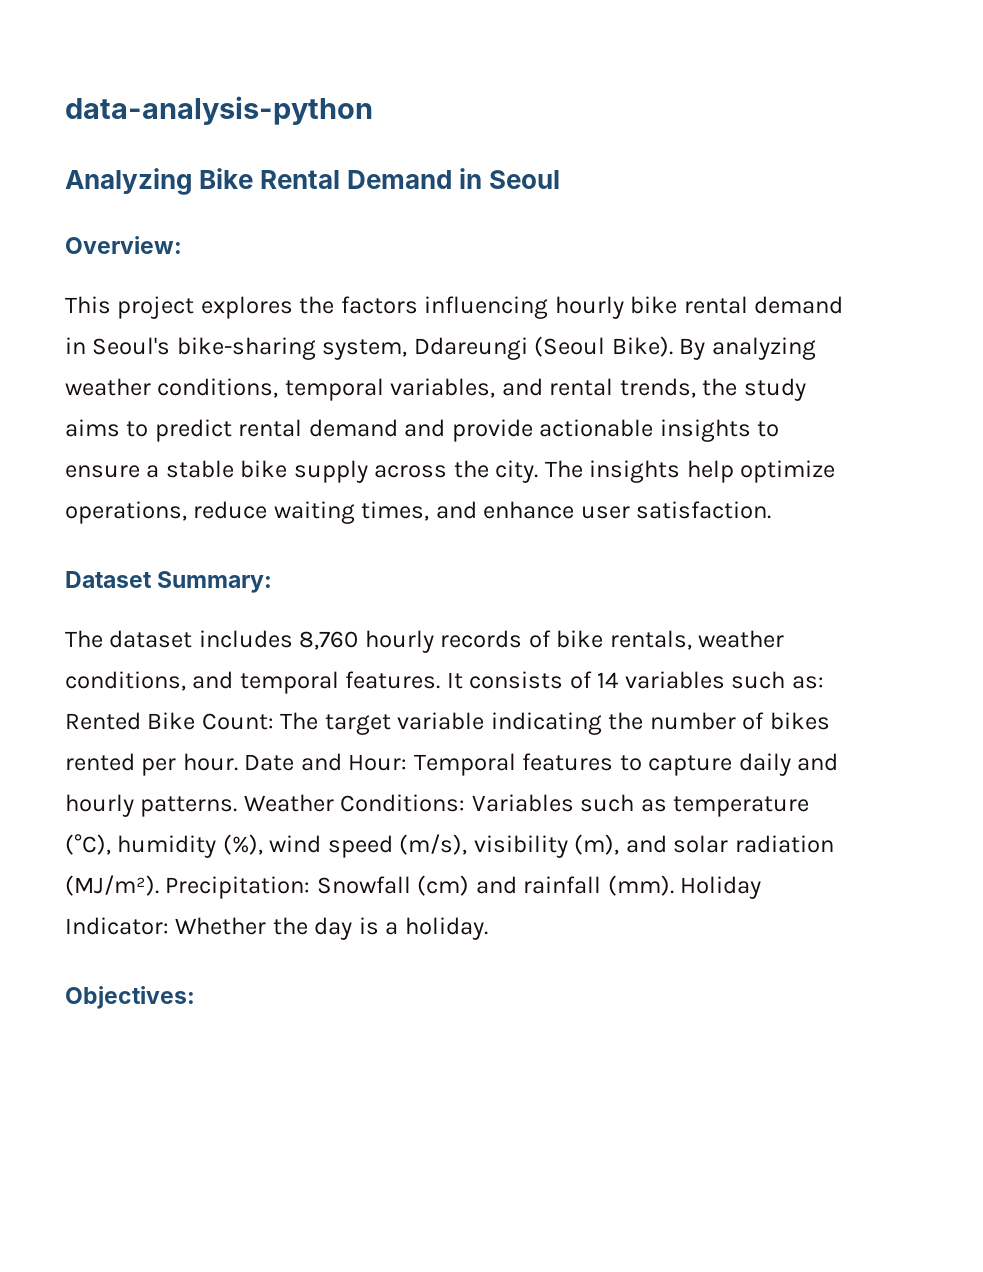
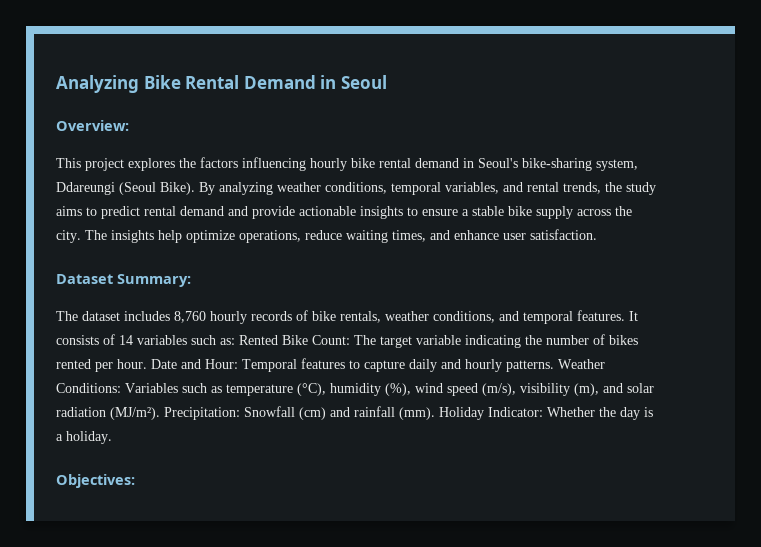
- data-analysis-python

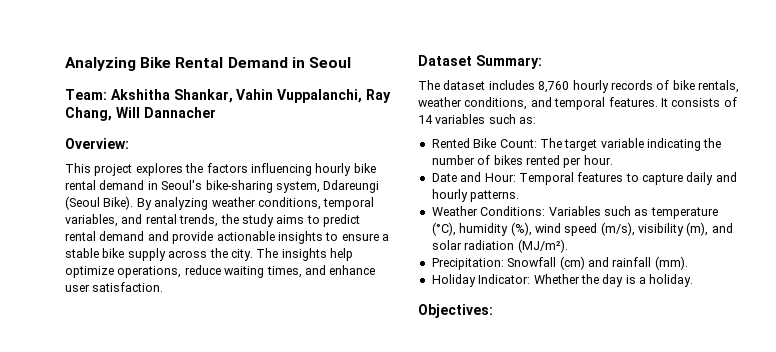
+ Team: Akshitha Shankar, Vahin Vuppalanchi, Ray Chang, Will Dannacher
- It consists of 14 variables such as: Rented Bike Count:
+ It consists of 14 variables such as:
+ Rented Bike Count:
- The target variable indicating the number of bikes rented per hour. Date and Hour:
+ The target variable indicating the number of bikes rented per hour.
+ Date and Hour:
- Temporal features to capture daily and hourly patterns. Weather Conditions:
+ Temporal features to capture daily and hourly patterns.
+ Weather Conditions:
- Variables such as temperature (°C), humidity (%), wind speed (m/s), visibility (m), and solar radiation (MJ/m²). Precipitation:
+ Variables such as temperature (°C), humidity (%), wind speed (m/s), visibility (m), and solar radiation (MJ/m²).
+ Precipitation:
- Snowfall (cm) and rainfall (mm). Holiday Indicator:
+ Snowfall (cm) and rainfall (mm).
+ Holiday Indicator:

